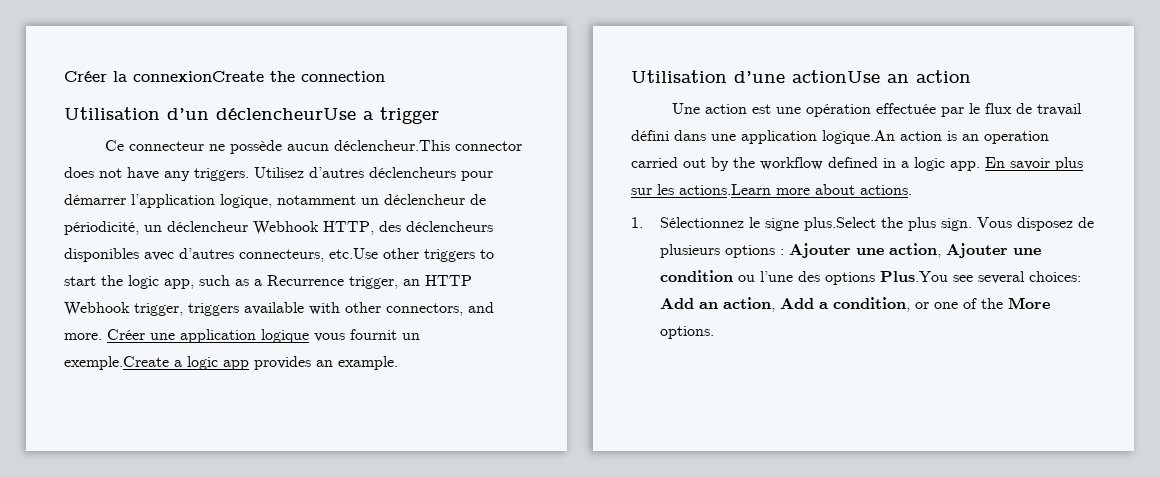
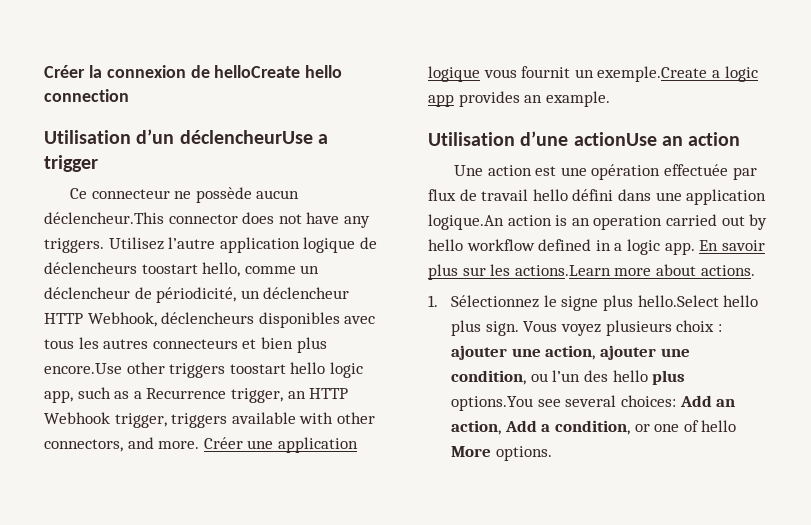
- Créer la connexionCreate the connection
+ Créer la connexion de helloCreate hello connection
- Utilisez d’autres déclencheurs pour démarrer l’application logique, notamment un déclencheur de périodicité, un déclencheur Webhook HTTP, des déclencheurs disponibles avec d’autres connecteurs, etc.Use other triggers to start the logic app, such as a Recurrence trigger, an HTTP Webhook trigger, triggers available with other connectors, and more.
+ Utilisez l’autre application logique de déclencheurs toostart hello, comme un déclencheur de périodicité, un déclencheur HTTP Webhook, déclencheurs disponibles avec tous les autres connecteurs et bien plus encore.Use other triggers toostart hello logic app, such as a Recurrence trigger, an HTTP Webhook trigger, triggers available with other connectors, and more.
- Une action est une opération effectuée par le flux de travail défini dans une application logique.An action is an operation carried out by the workflow defined in a logic app.
+ Une action est une opération effectuée par flux de travail hello défini dans une application logique.An action is an operation carried out by hello workflow defined in a logic app.
- 1. Sélectionnez le signe plus.Select the plus sign. Vous disposez de plusieurs options : Ajouter une action, Ajouter une condition ou l’une des options Plus.You see several choices: Add an action, Add a condition, or one of the More options.
+ 1. Sélectionnez le signe plus hello.Select hello plus sign. Vous voyez plusieurs choix : ajouter une action, ajouter une condition, ou l’un des hello plus options.You see several choices: Add an action, Add a condition, or one of hello More options.

